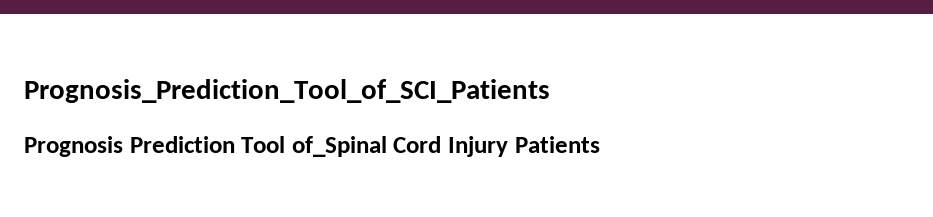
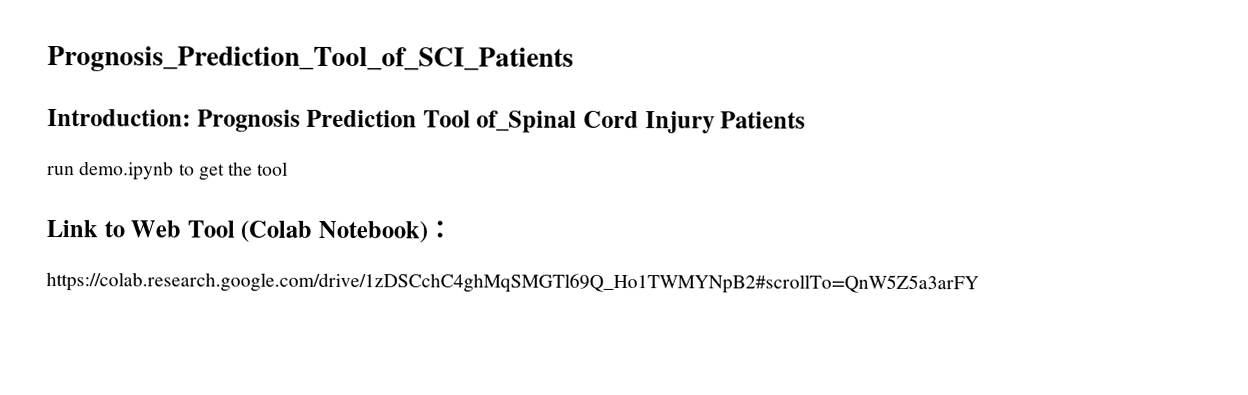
- Prognosis Prediction Tool of_Spinal Cord Injury Patients
+ Introduction: Prognosis Prediction Tool of_Spinal Cord Injury Patients
+ run demo.ipynb to get the tool
+ Link to Web Tool (Colab Notebook)：
+ https://colab.research.google.com/drive/1zDSCchC4ghMqSMGTl69Q_Ho1TWMYNpB2#scrollTo=QnW5Z5a3arFY

